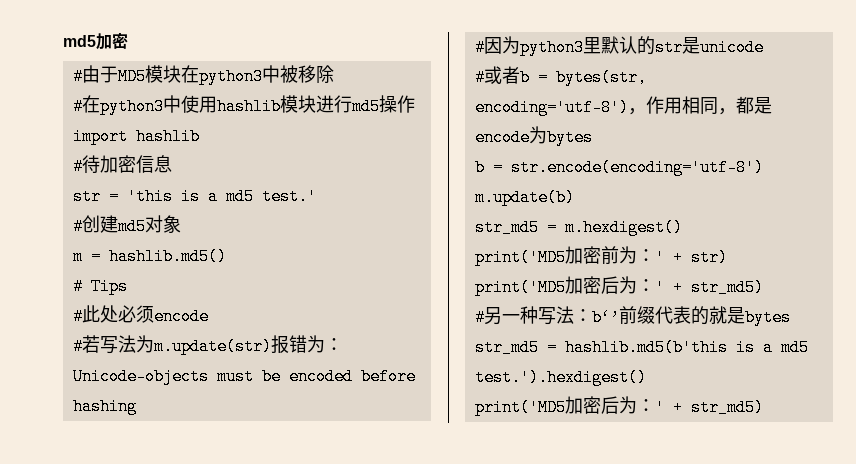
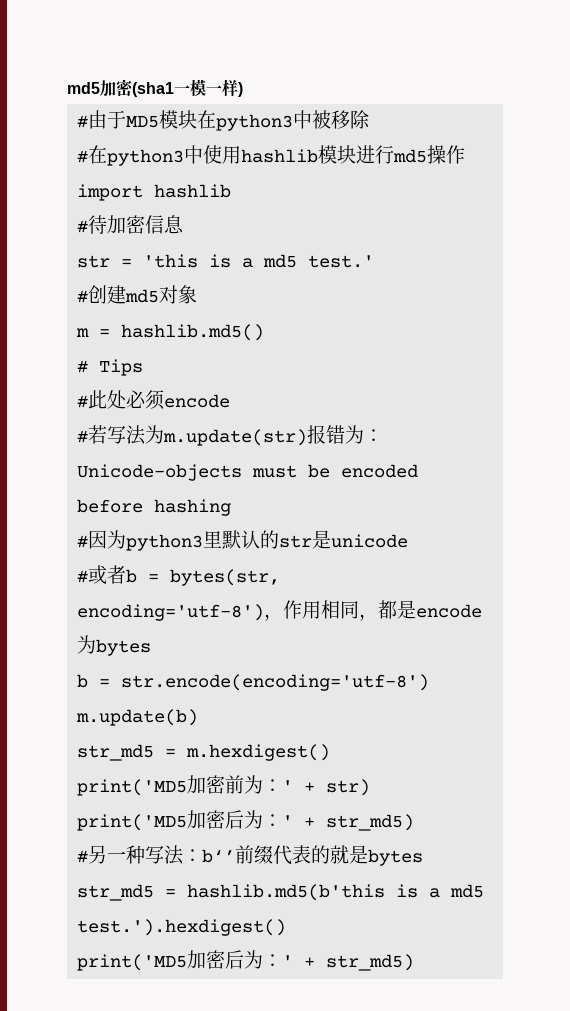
- md5加密
+ md5加密(sha1一模一样)

